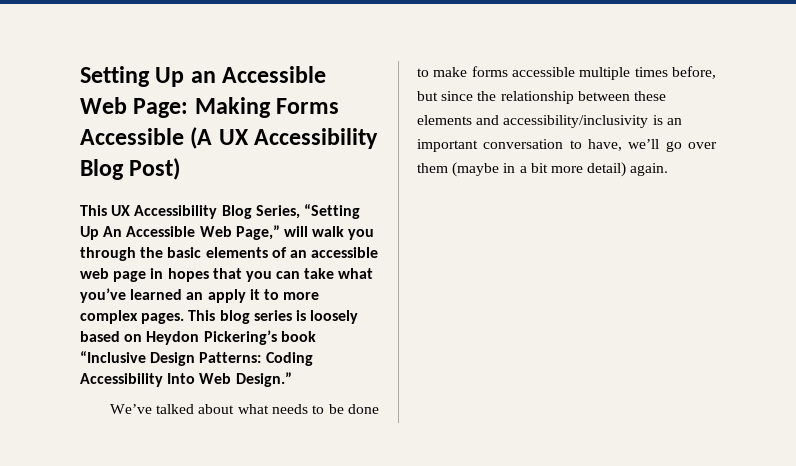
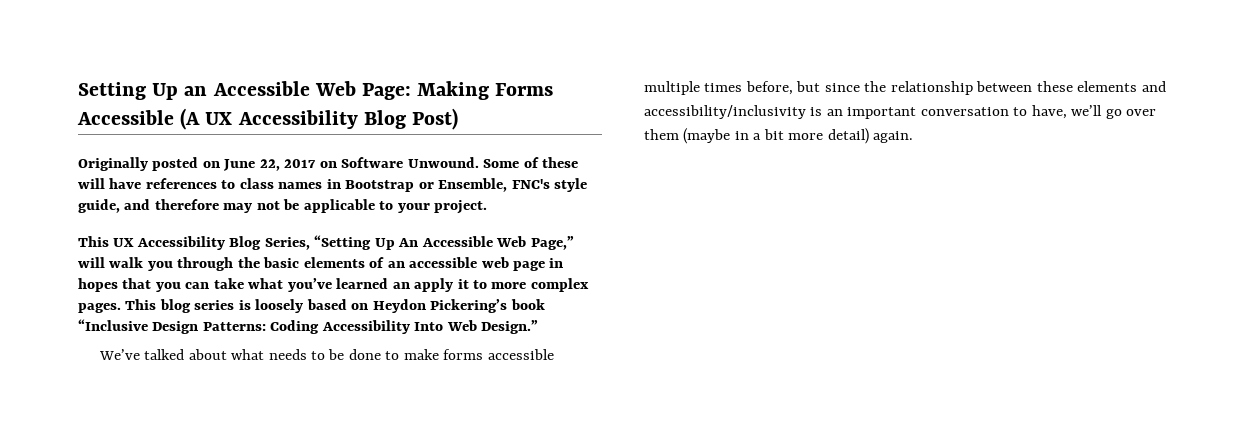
+ Originally posted on June 22, 2017 on Software Unwound. Some of these will have references to class names in Bootstrap or Ensemble, FNC's style guide, and therefore may not be applicable to your project.

